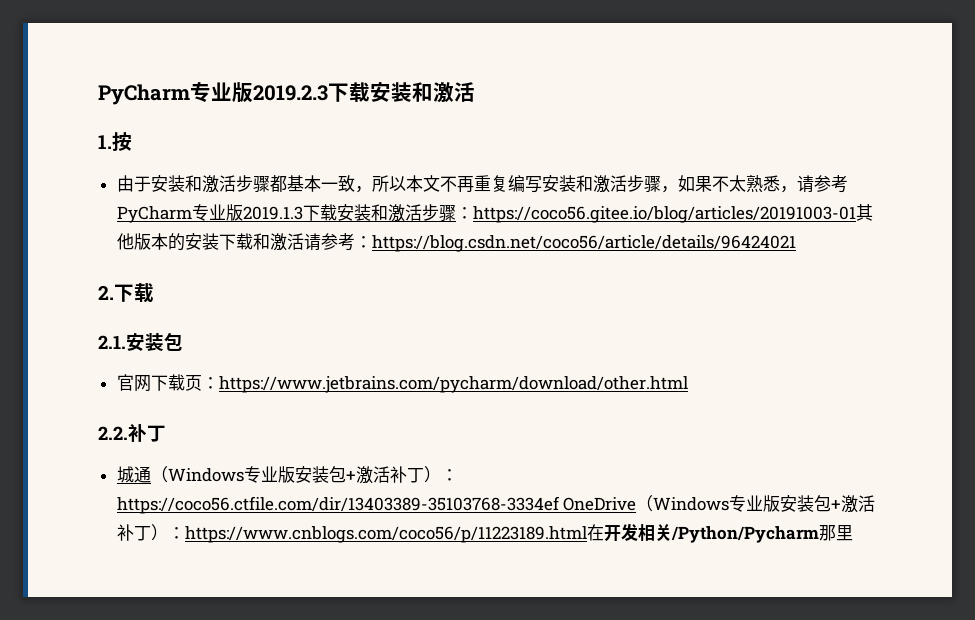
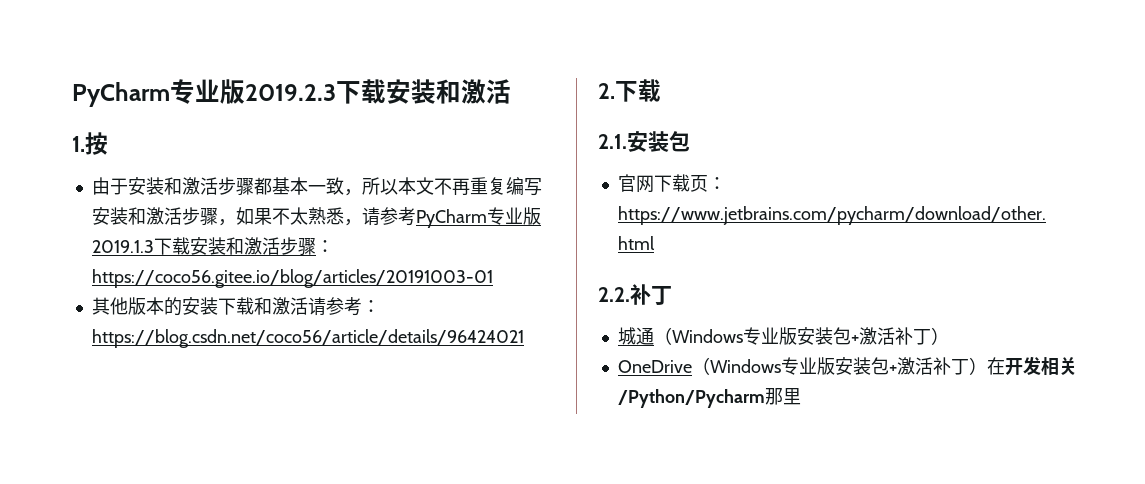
- 由于安装和激活步骤都基本一致，所以本文不再重复编写安装和激活步骤，如果不太熟悉，请参考PyCharm专业版2019.1.3下载安装和激活步骤：https://coco56.gitee.io/blog/articles/20191003-01其他版本的安装下载和激活请参考：https://blog.csdn.net/coco56/article/details/96424021
+ 由于安装和激活步骤都基本一致，所以本文不再重复编写安装和激活步骤，如果不太熟悉，请参考PyCharm专业版2019.1.3下载安装和激活步骤：https://coco56.gitee.io/blog/articles/20191003-01
+ 其他版本的安装下载和激活请参考：https://blog.csdn.net/coco56/article/details/96424021
- 城通（Windows专业版安装包+激活补丁）：https://coco56.ctfile.com/dir/13403389-35103768-3334ef OneDrive（Windows专业版安装包+激活补丁）：https://www.cnblogs.com/coco56/p/11223189.html在开发相关/Python/Pycharm那里
+ 城通（Windows专业版安装包+激活补丁）
+ OneDrive（Windows专业版安装包+激活补丁）在开发相关/Python/Pycharm那里

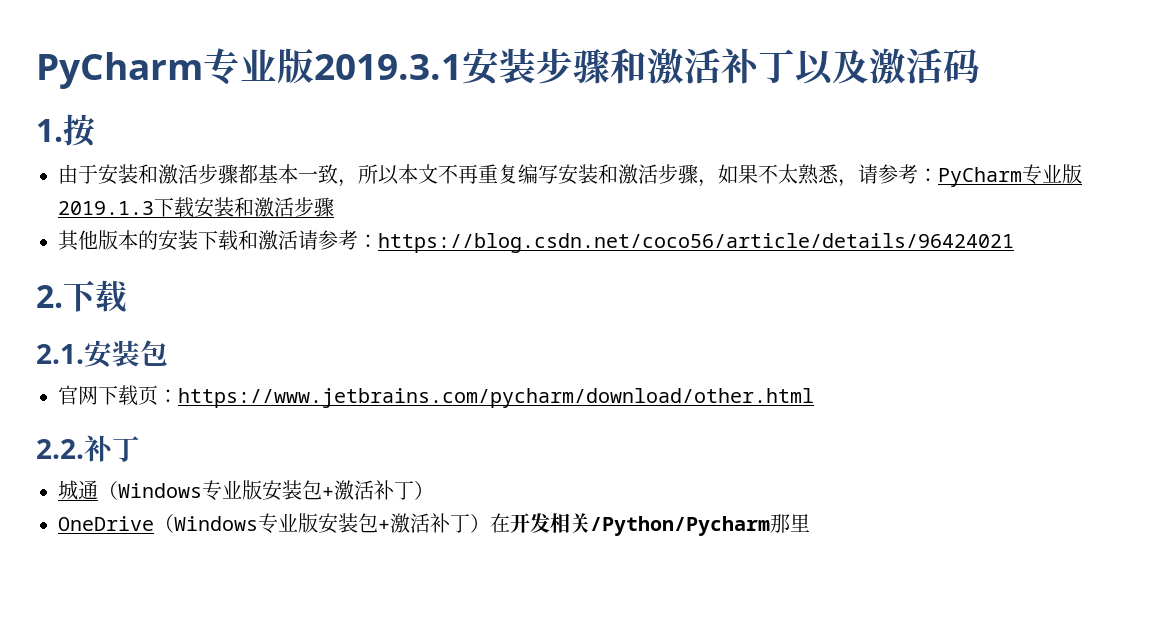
- PyCharm专业版2019.2.3下载安装和激活
+ PyCharm专业版2019.3.1安装步骤和激活补丁以及激活码
- 由于安装和激活步骤都基本一致，所以本文不再重复编写安装和激活步骤，如果不太熟悉，请参考PyCharm专业版2019.1.3下载安装和激活步骤：https://coco56.gitee.io/blog/articles/20191003-01
+ 由于安装和激活步骤都基本一致，所以本文不再重复编写安装和激活步骤，如果不太熟悉，请参考：PyCharm专业版2019.1.3下载安装和激活步骤

